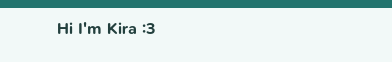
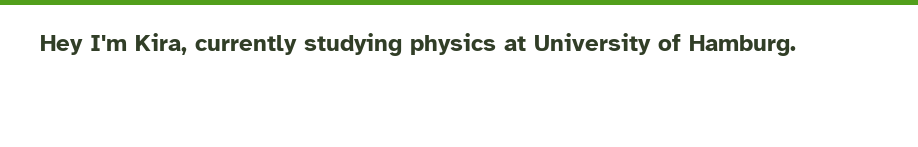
- Hi I'm Kira :3
+ Hey I'm Kira, currently studying physics at University of Hamburg.

